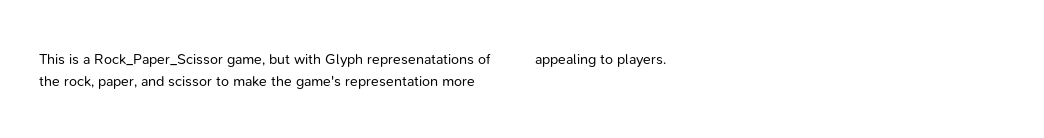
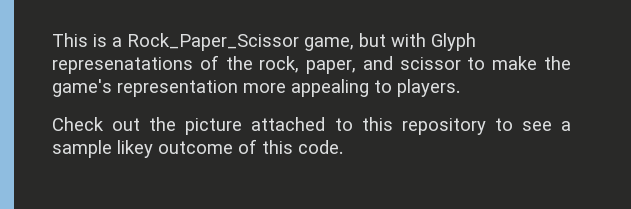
+ Check out the picture attached to this repository to see a sample likey outcome of this code.

